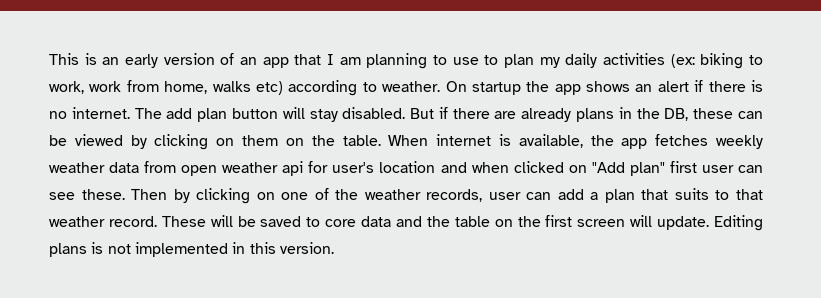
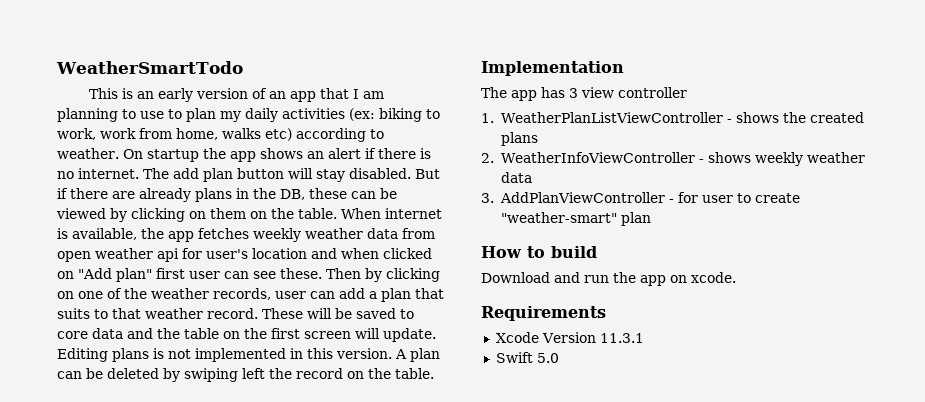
+ WeatherSmartTodo
+ A plan can be deleted by swiping left the record on the table.
+ Implementation
+ The app has 3 view controller
+ 1. WeatherPlanListViewController - shows the created plans
+ 2. WeatherInfoViewController - shows weekly weather data
+ 3. AddPlanViewController - for user to create "weather-smart" plan
+ How to build
+ Download and run the app on xcode.
+ Requirements
+ Xcode Version 11.3.1
+ Swift 5.0

